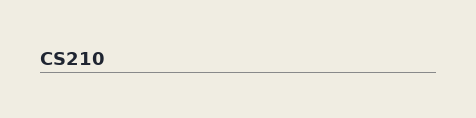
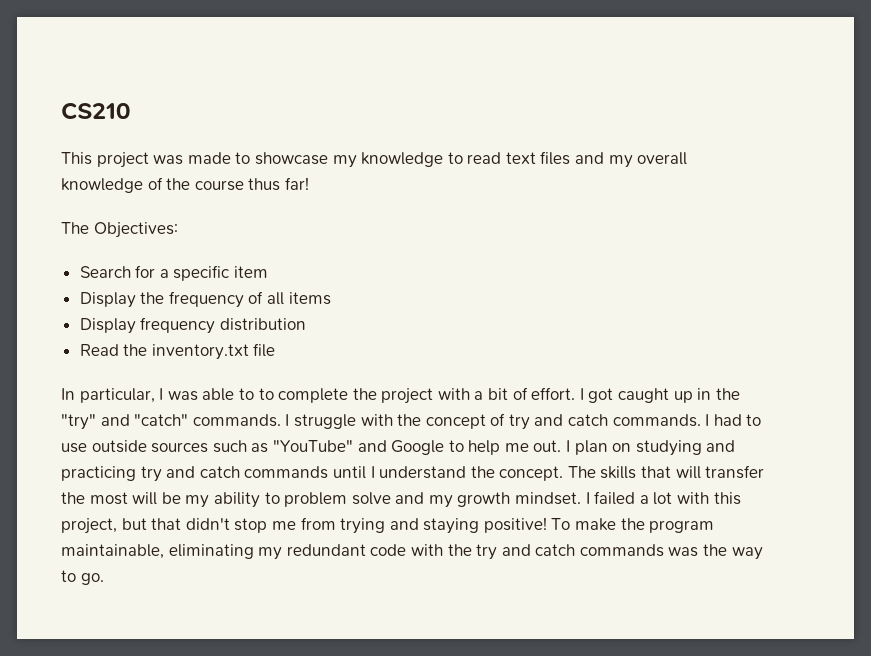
+ This project was made to showcase my knowledge to read text files and my overall knowledge of the course thus far!
+ The Objectives:
+ Search for a specific item
+ Display the frequency of all items
+ Display frequency distribution
+ Read the inventory.txt file
+ In particular, I was able to to complete the project with a bit of effort. I got caught up in the "try" and "catch" commands. I struggle with the concept of try and catch commands. I had to use outside sources such as "YouTube" and Google to help me out. I plan on studying and practicing try and catch commands until I understand the concept. The skills that will transfer the most will be my ability to problem solve and my growth mindset. I failed a lot with this project, but that didn't stop me from trying and staying positive! To make the program maintainable, eliminating my redundant code with the try and catch commands was the way to go.

